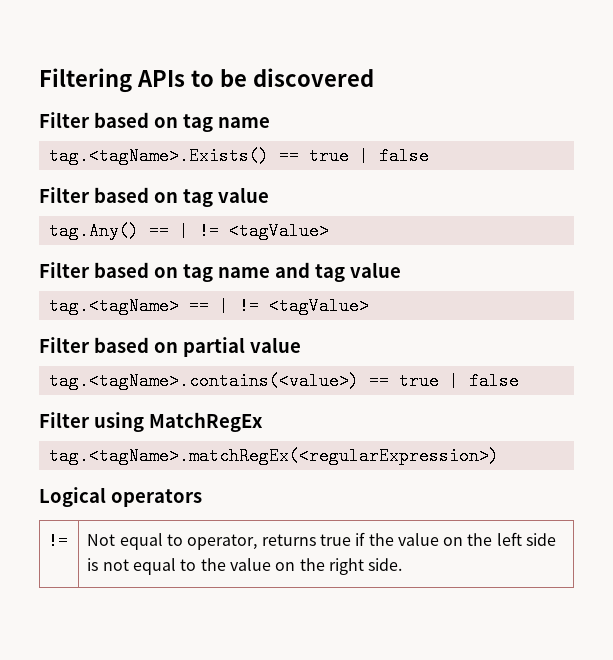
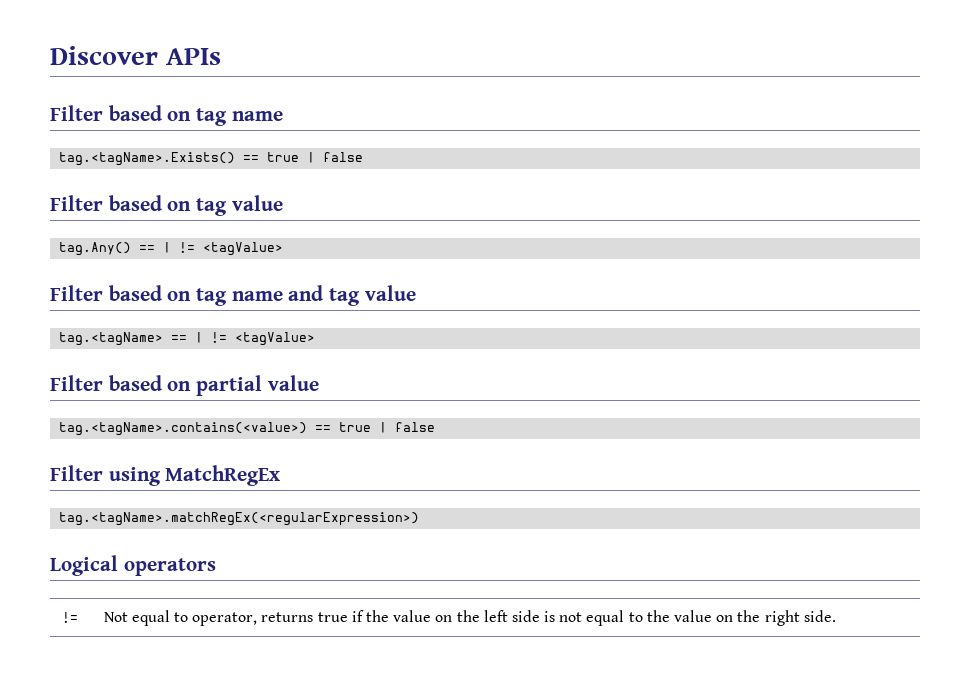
- Filtering APIs to be discovered
+ Discover APIs

